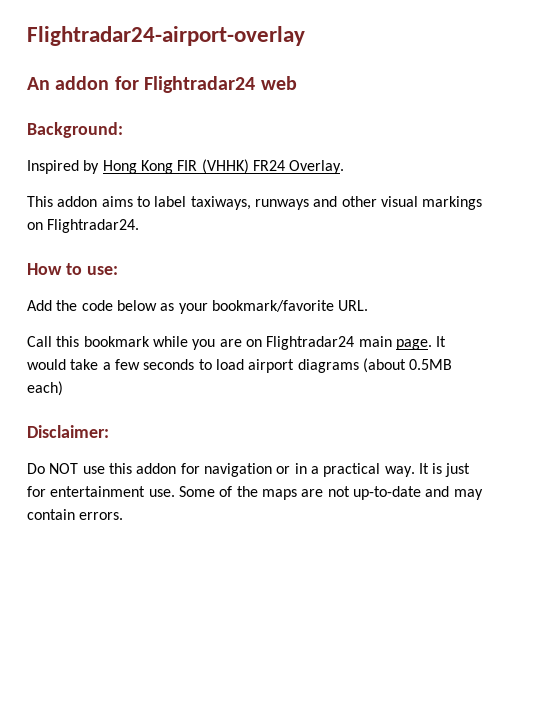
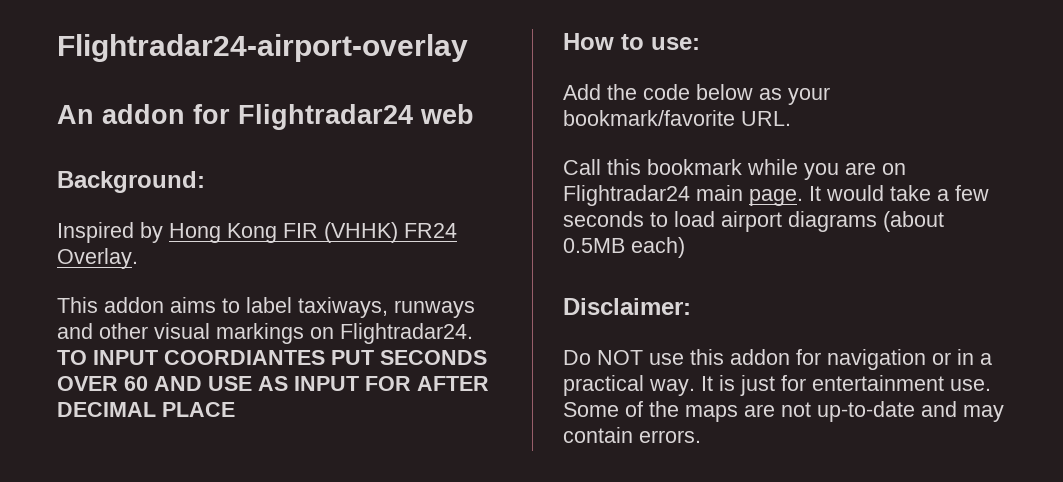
+ TO INPUT COORDIANTES PUT SECONDS OVER 60 AND USE AS INPUT FOR AFTER DECIMAL PLACE

